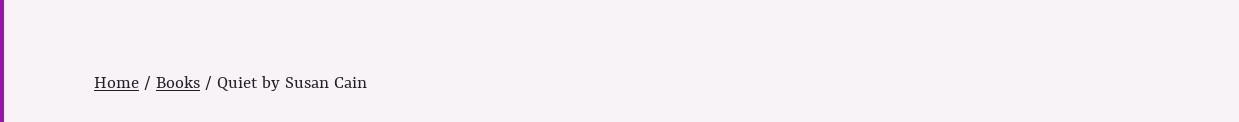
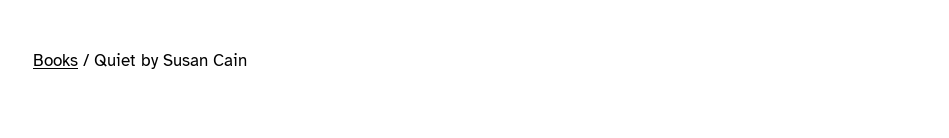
- Home / Books / Quiet by Susan Cain
+ Books / Quiet by Susan Cain

